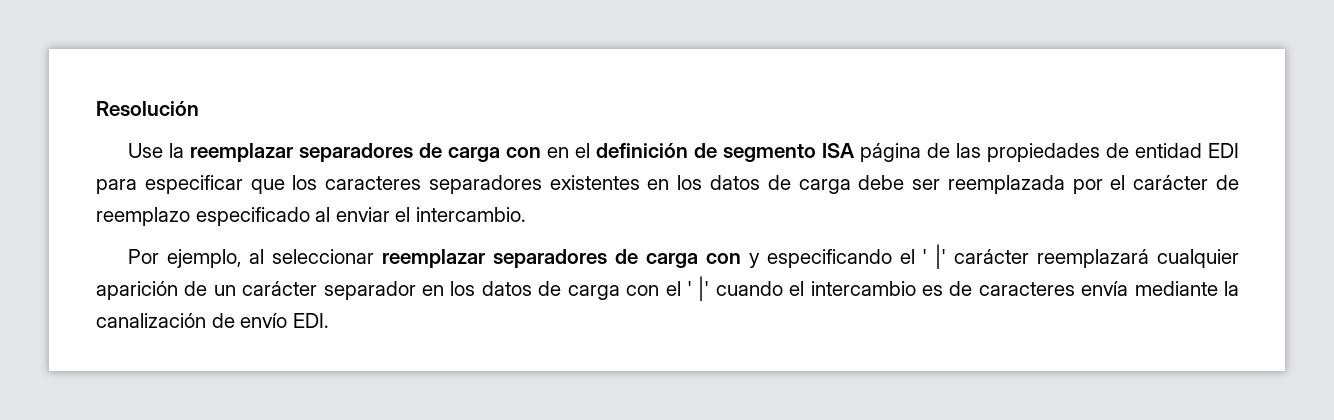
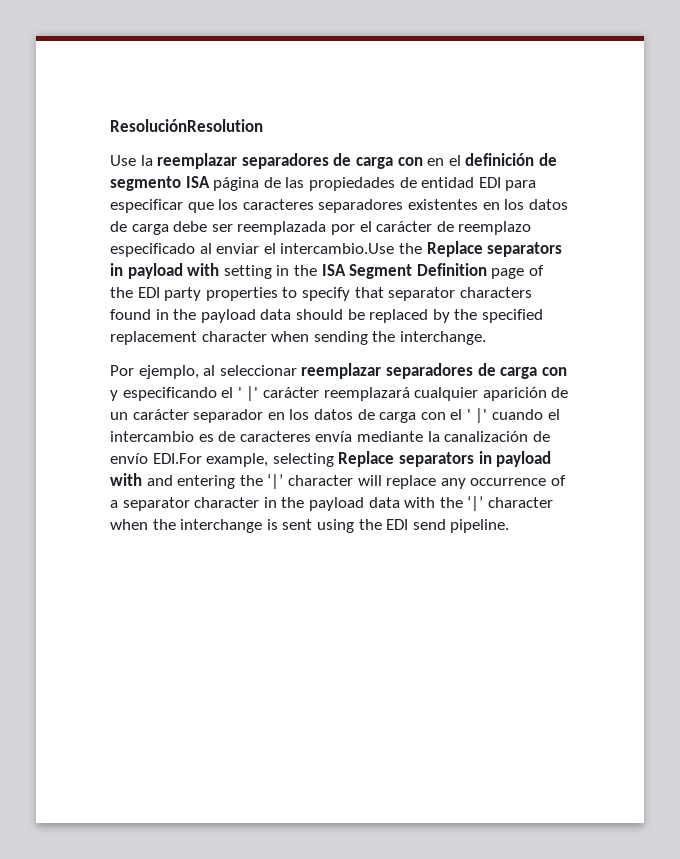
- Resolución
+ ResoluciónResolution
- Use la reemplazar separadores de carga con en el definición de segmento ISA página de las propiedades de entidad EDI para especificar que los caracteres separadores existentes en los datos de carga debe ser reemplazada por el carácter de reemplazo especificado al enviar el intercambio.
+ Use la reemplazar separadores de carga con en el definición de segmento ISA página de las propiedades de entidad EDI para especificar que los caracteres separadores existentes en los datos de carga debe ser reemplazada por el carácter de reemplazo especificado al enviar el intercambio.Use the Replace separators in payload with setting in the ISA Segment Definition page of the EDI party properties to specify that separator characters found in the payload data should be replaced by the specified replacement character when sending the interchange.
- Por ejemplo, al seleccionar reemplazar separadores de carga con y especificando el ' |' carácter reemplazará cualquier aparición de un carácter separador en los datos de carga con el ' |' cuando el intercambio es de caracteres envía mediante la canalización de envío EDI.
+ Por ejemplo, al seleccionar reemplazar separadores de carga con y especificando el ' |' carácter reemplazará cualquier aparición de un carácter separador en los datos de carga con el ' |' cuando el intercambio es de caracteres envía mediante la canalización de envío EDI.For example, selecting Replace separators in payload with and entering the ‘|’ character will replace any occurrence of a separator character in the payload data with the ‘|’ character when the interchange is sent using the EDI send pipeline.

